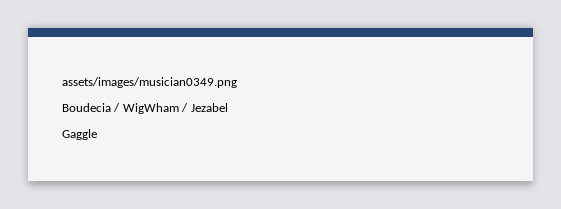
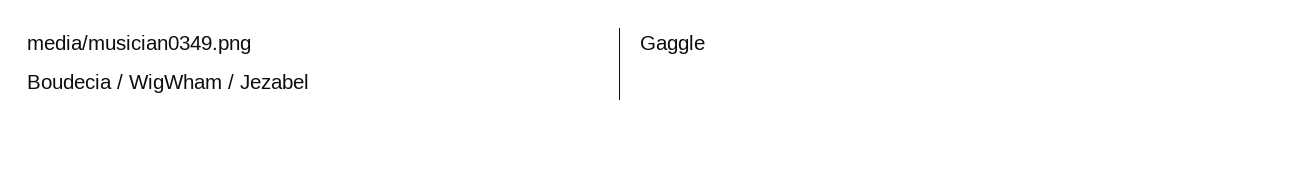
- assets/images/musician0349.png
+ media/musician0349.png

